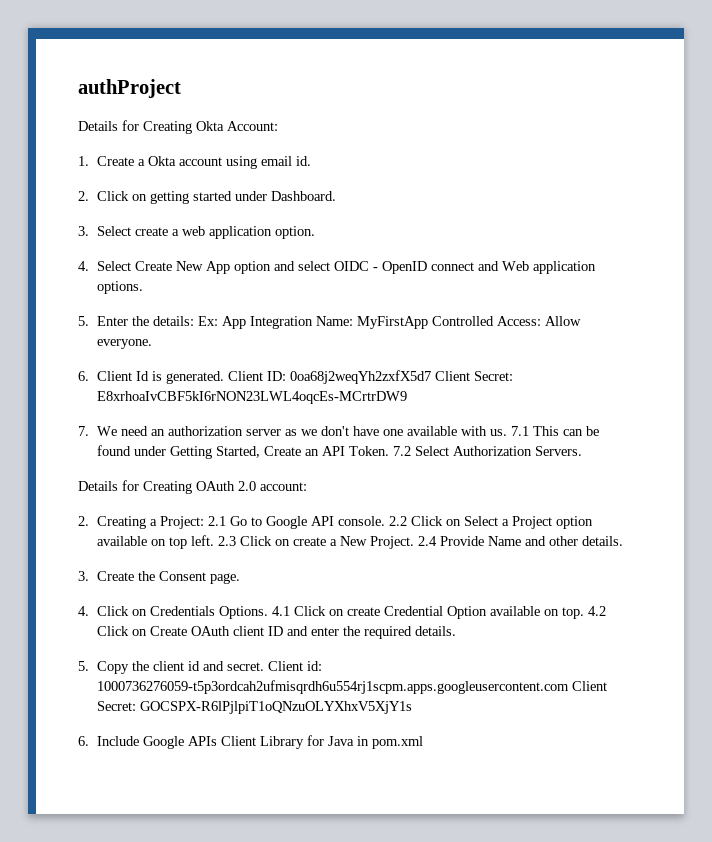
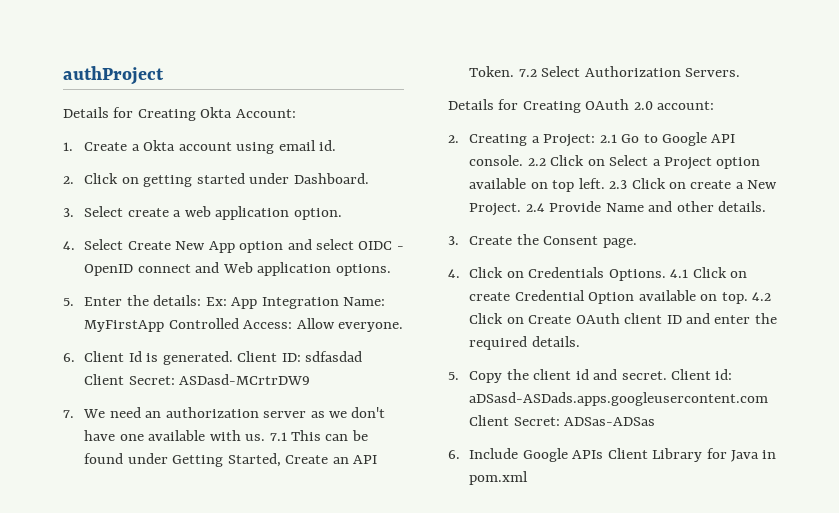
- Client ID: 0oa68j2weqYh2zxfX5d7 Client Secret: E8xrhoaIvCBF5kI6rNON23LWL4oqcEs-MCrtrDW9
+ Client ID: sdfasdad Client Secret: ASDasd-MCrtrDW9
- Client id: 1000736276059-t5p3ordcah2ufmisqrdh6u554rj1scpm.apps.googleusercontent.com Client Secret: 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
+ Client id: aDSasd-ASDads.apps.googleusercontent.com Client Secret: ADSas-ADSas

